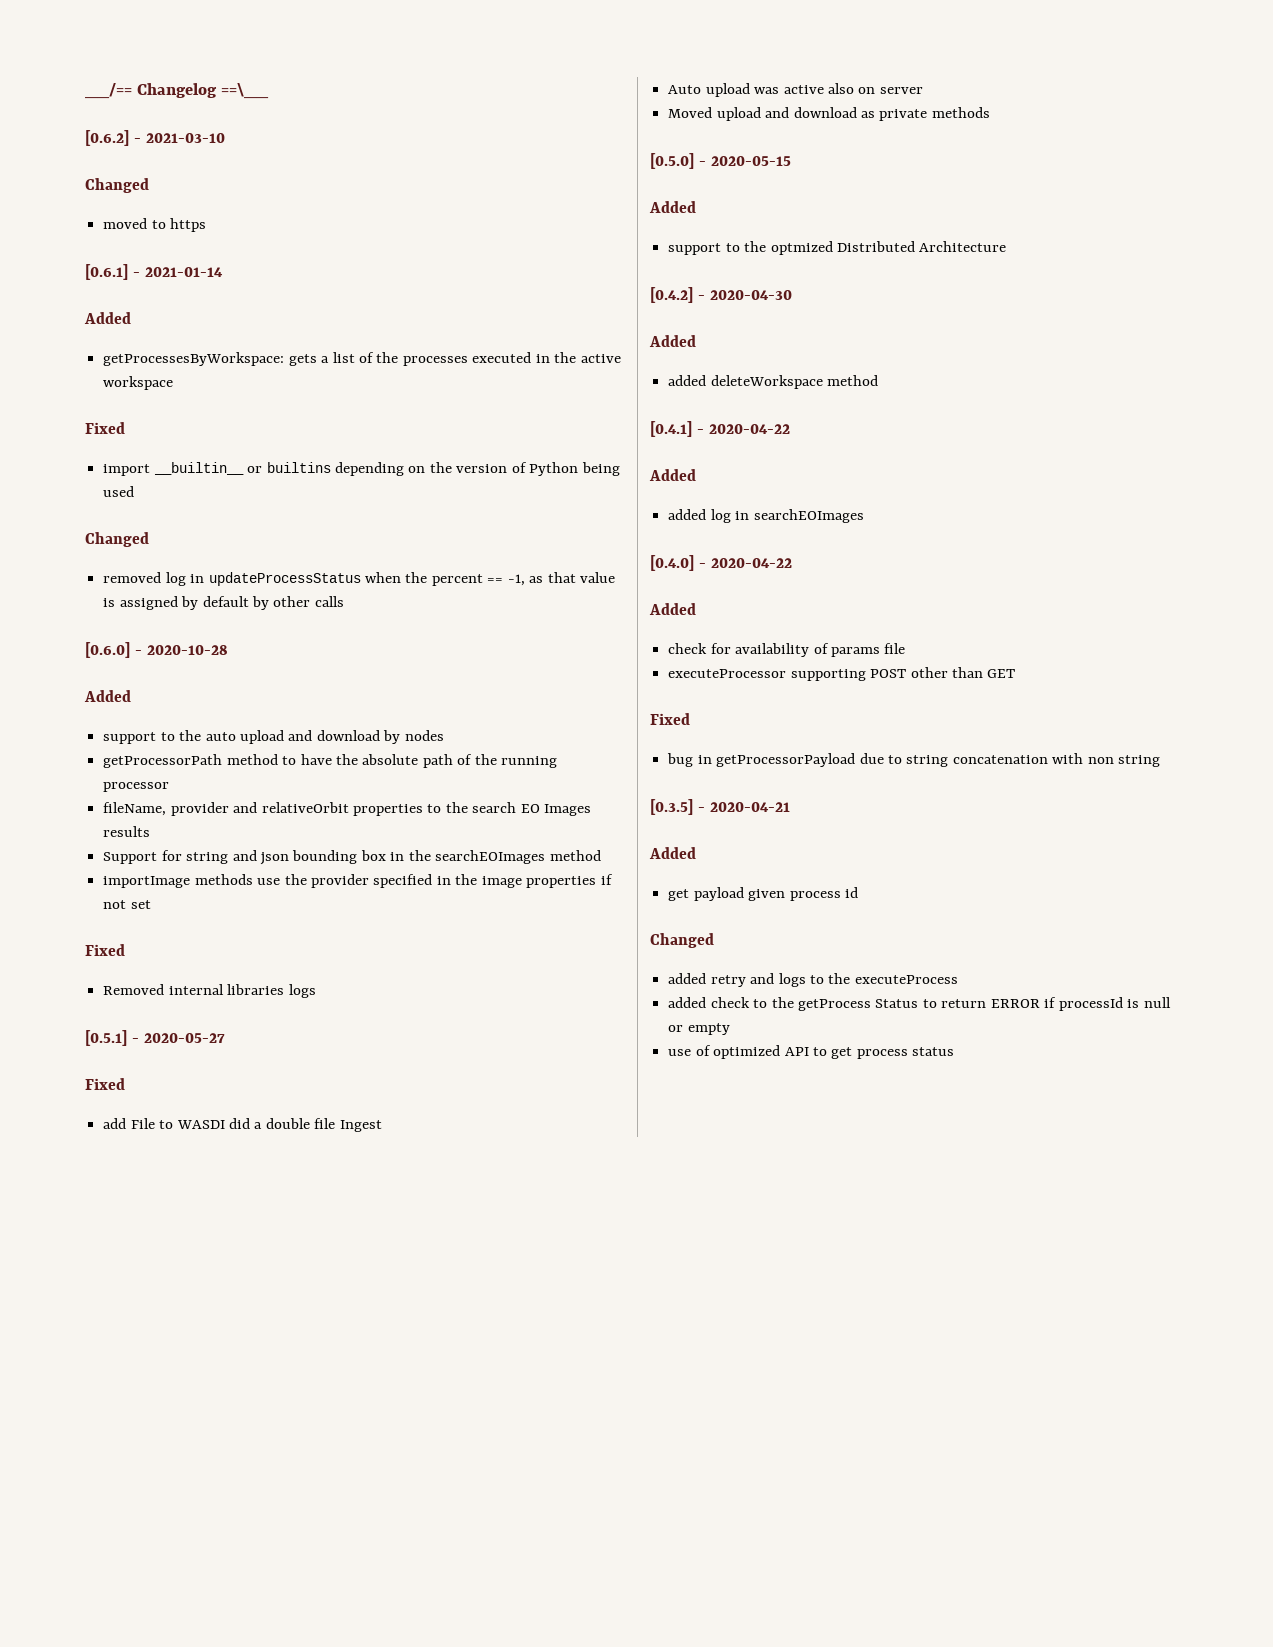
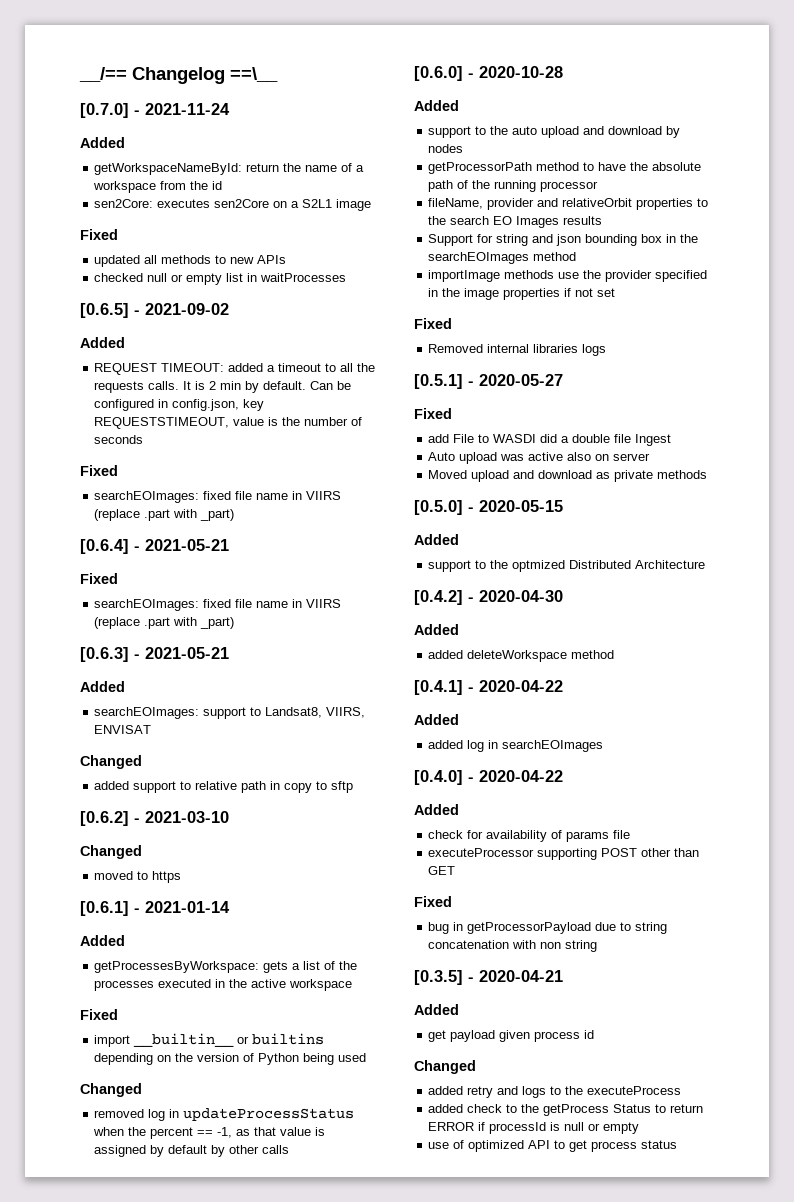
+ [0.7.0] - 2021-11-24
+ Added
+ getWorkspaceNameById: return the name of a workspace from the id
+ sen2Core: executes sen2Core on a S2L1 image
+ Fixed
+ updated all methods to new APIs
+ checked null or empty list in waitProcesses
+ [0.6.5] - 2021-09-02
+ Added
+ REQUEST TIMEOUT: added a timeout to all the requests calls. It is 2 min by default. Can be configured in config.json, key REQUESTSTIMEOUT, value is the number of seconds
+ Fixed
+ searchEOImages: fixed file name in VIIRS (replace .part with _part)
+ [0.6.4] - 2021-05-21
+ Fixed
+ searchEOImages: fixed file name in VIIRS (replace .part with _part)
+ [0.6.3] - 2021-05-21
+ Added
+ searchEOImages: support to Landsat8, VIIRS, ENVISAT
+ Changed
+ added support to relative path in copy to sftp

